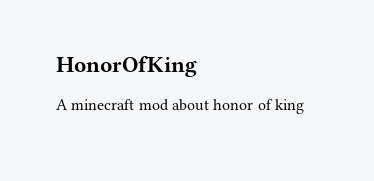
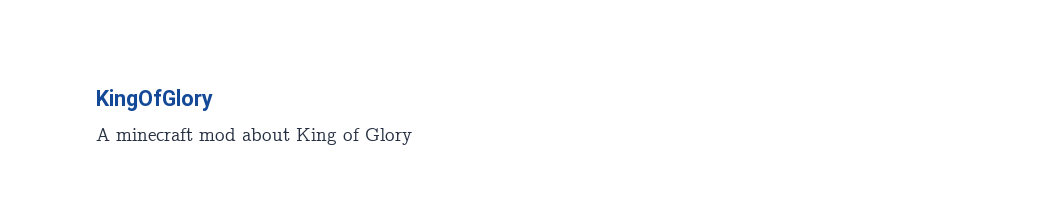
- HonorOfKing
+ KingOfGlory
- A minecraft mod about honor of king
+ A minecraft mod about King of Glory

